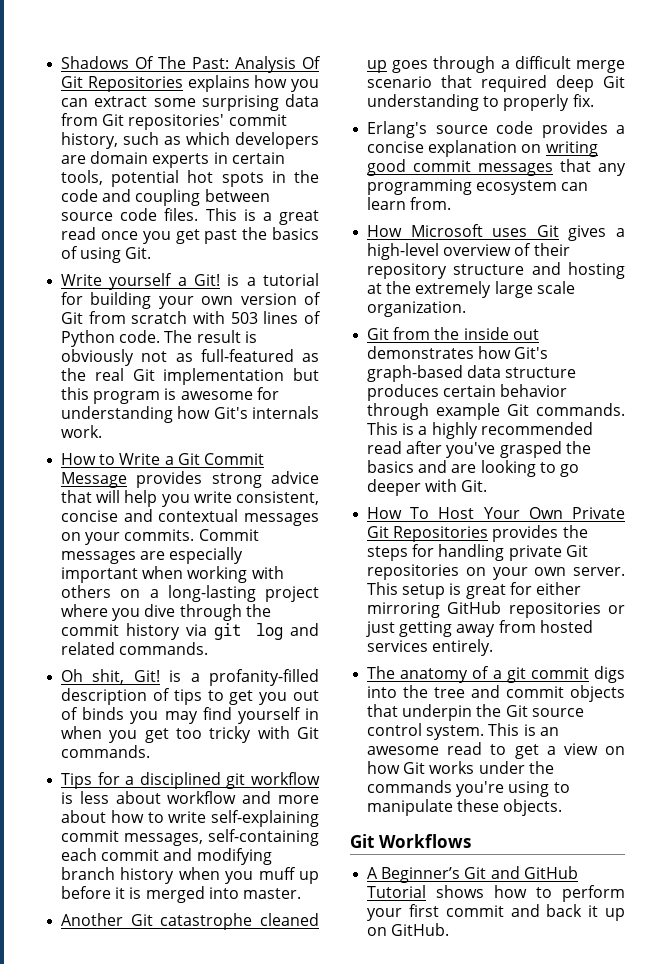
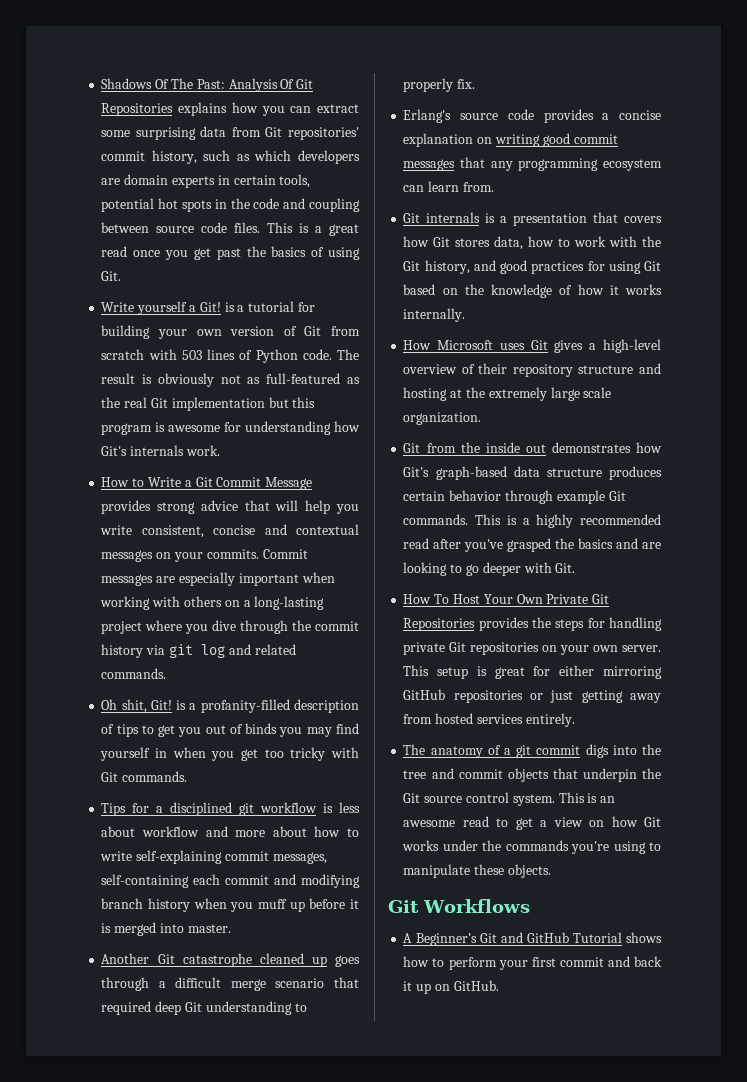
+ Git internals is a presentation that covers how Git stores data, how to work with the Git history, and good practices for using Git based on the knowledge of how it works internally.

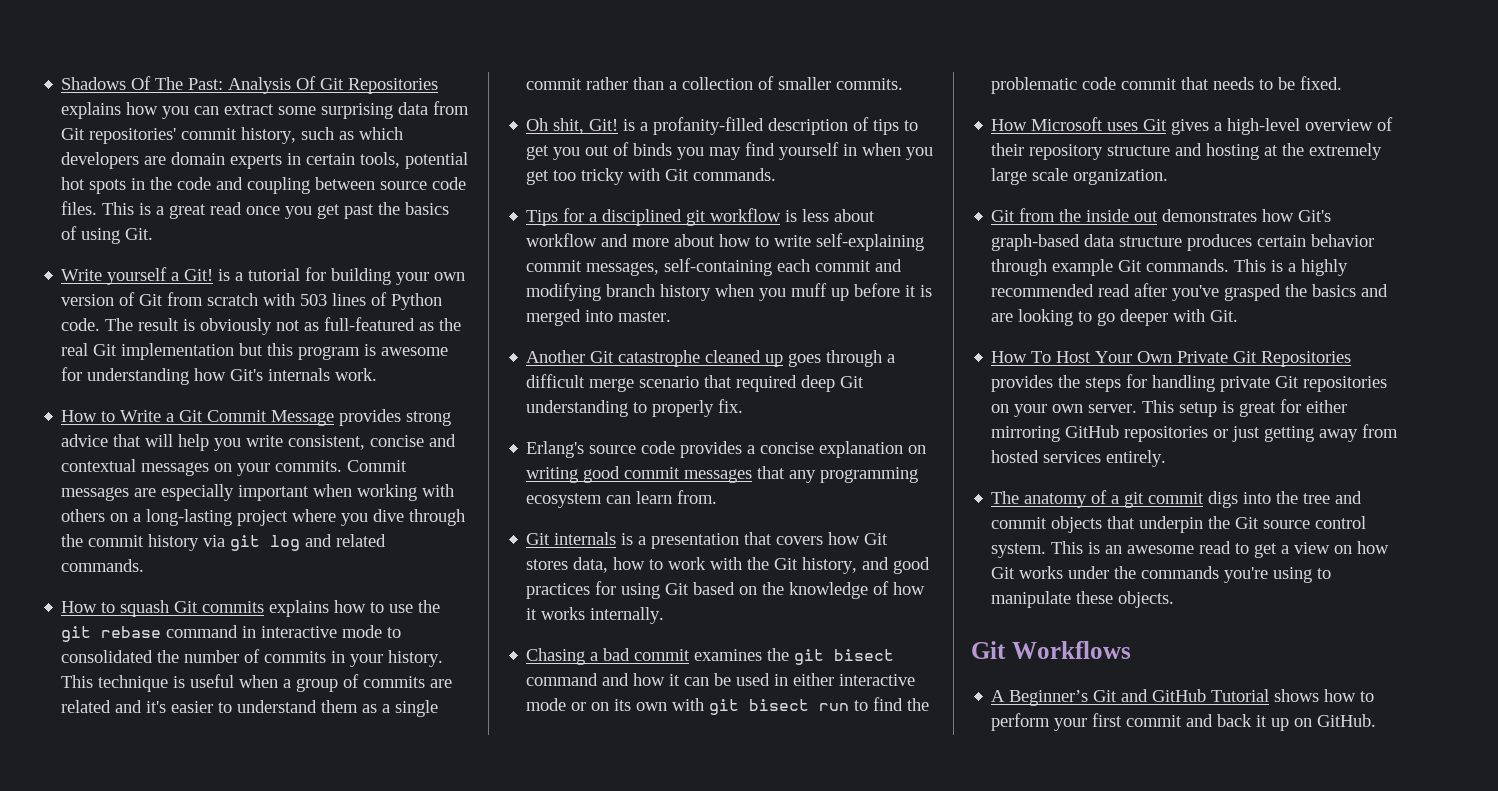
+ How to squash Git commits explains how to use the git rebase command in interactive mode to consolidated the number of commits in your history. This technique is useful when a group of commits are related and it's easier to understand them as a single commit rather than a collection of smaller commits.
+ Chasing a bad commit examines the git bisect command and how it can be used in either interactive mode or on its own with git bisect run to find the problematic code commit that needs to be fixed.

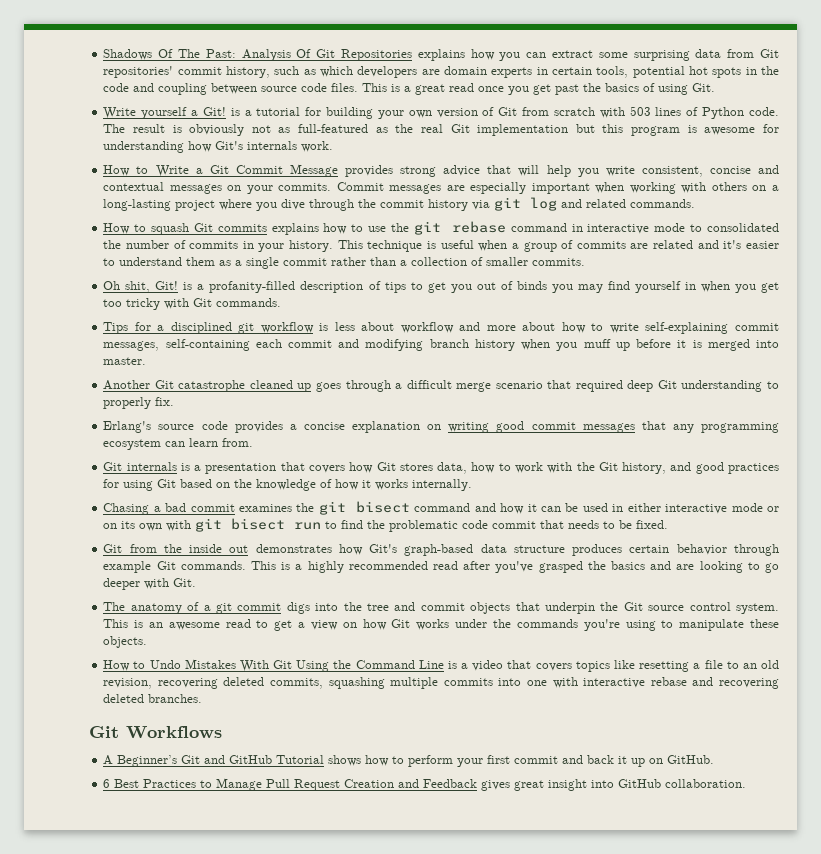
- How Microsoft uses Git gives a high-level overview of their repository structure and hosting at the extremely large scale organization.
- How To Host Your Own Private Git Repositories provides the steps for handling private Git repositories on your own server. This setup is great for either mirroring GitHub repositories or just getting away from hosted services entirely.
+ How to Undo Mistakes With Git Using the Command Line is a video that covers topics like resetting a file to an old revision, recovering deleted commits, squashing multiple commits into one with interactive rebase and recovering deleted branches.
+ 6 Best Practices to Manage Pull Request Creation and Feedback gives great insight into GitHub collaboration.

